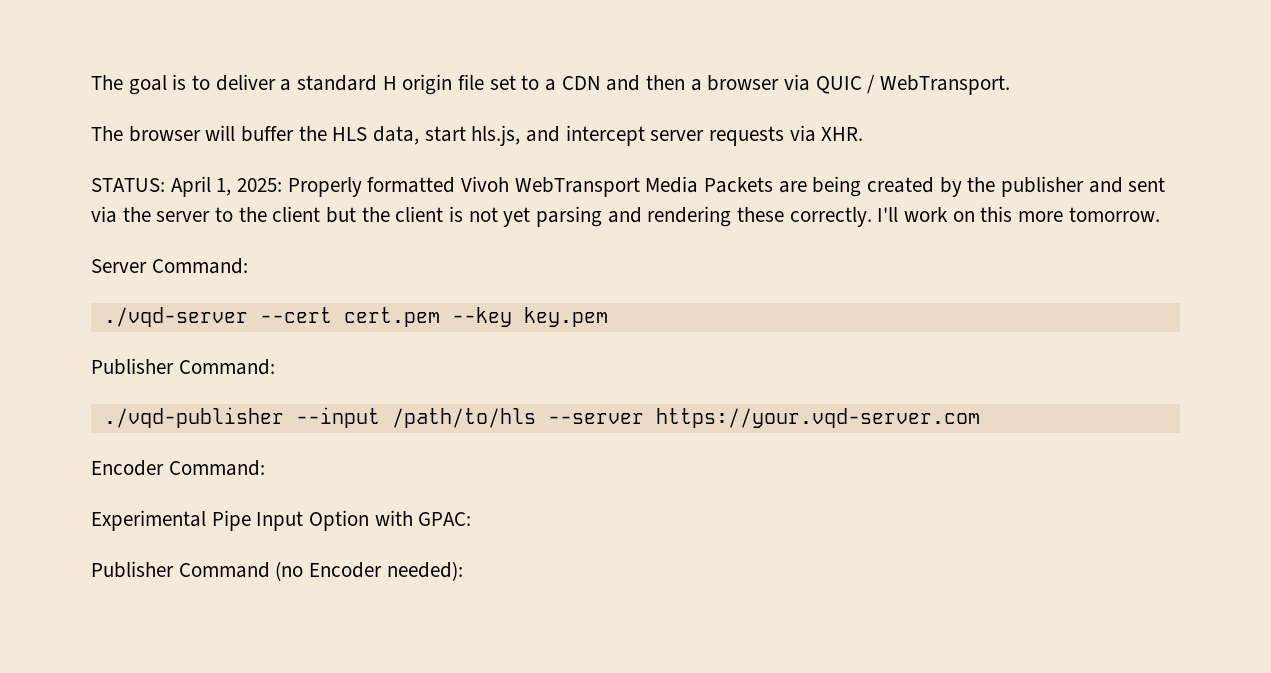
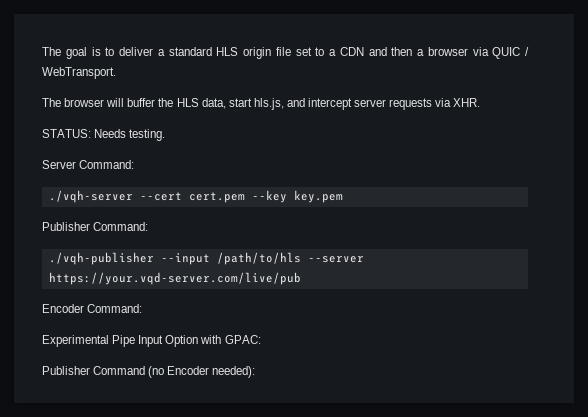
- The goal is to deliver a standard H origin file set to a CDN and then a browser via QUIC / WebTransport.
+ The goal is to deliver a standard HLS origin file set to a CDN and then a browser via QUIC / WebTransport.
- STATUS: April 1, 2025: Properly formatted Vivoh WebTransport Media Packets are being created by the publisher and sent via the server to the client but the client is not yet parsing and rendering these correctly. I'll work on this more tomorrow.
+ STATUS: Needs testing.
- ./vqd-server --cert cert.pem --key key.pem
+ ./vqh-server --cert cert.pem --key key.pem
- ./vqd-publisher --input /path/to/hls --server https://your.vqd-server.com
+ ./vqh-publisher --input /path/to/hls --server https://your.vqd-server.com/live/pub

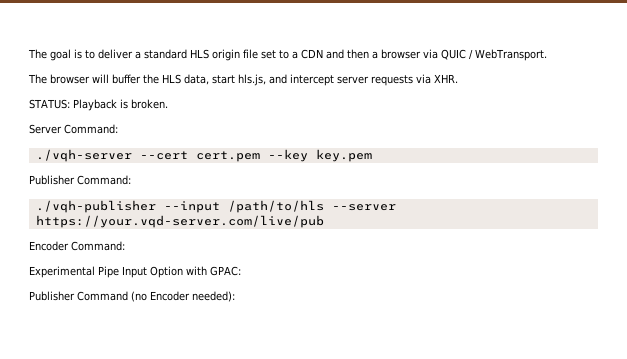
- STATUS: Needs testing.
+ STATUS: Playback is broken.

